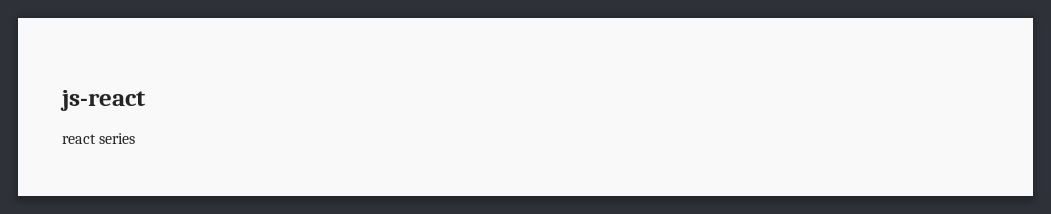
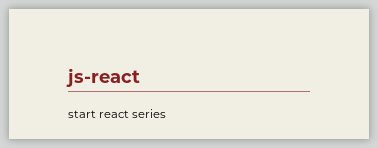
- react series
+ start react series

